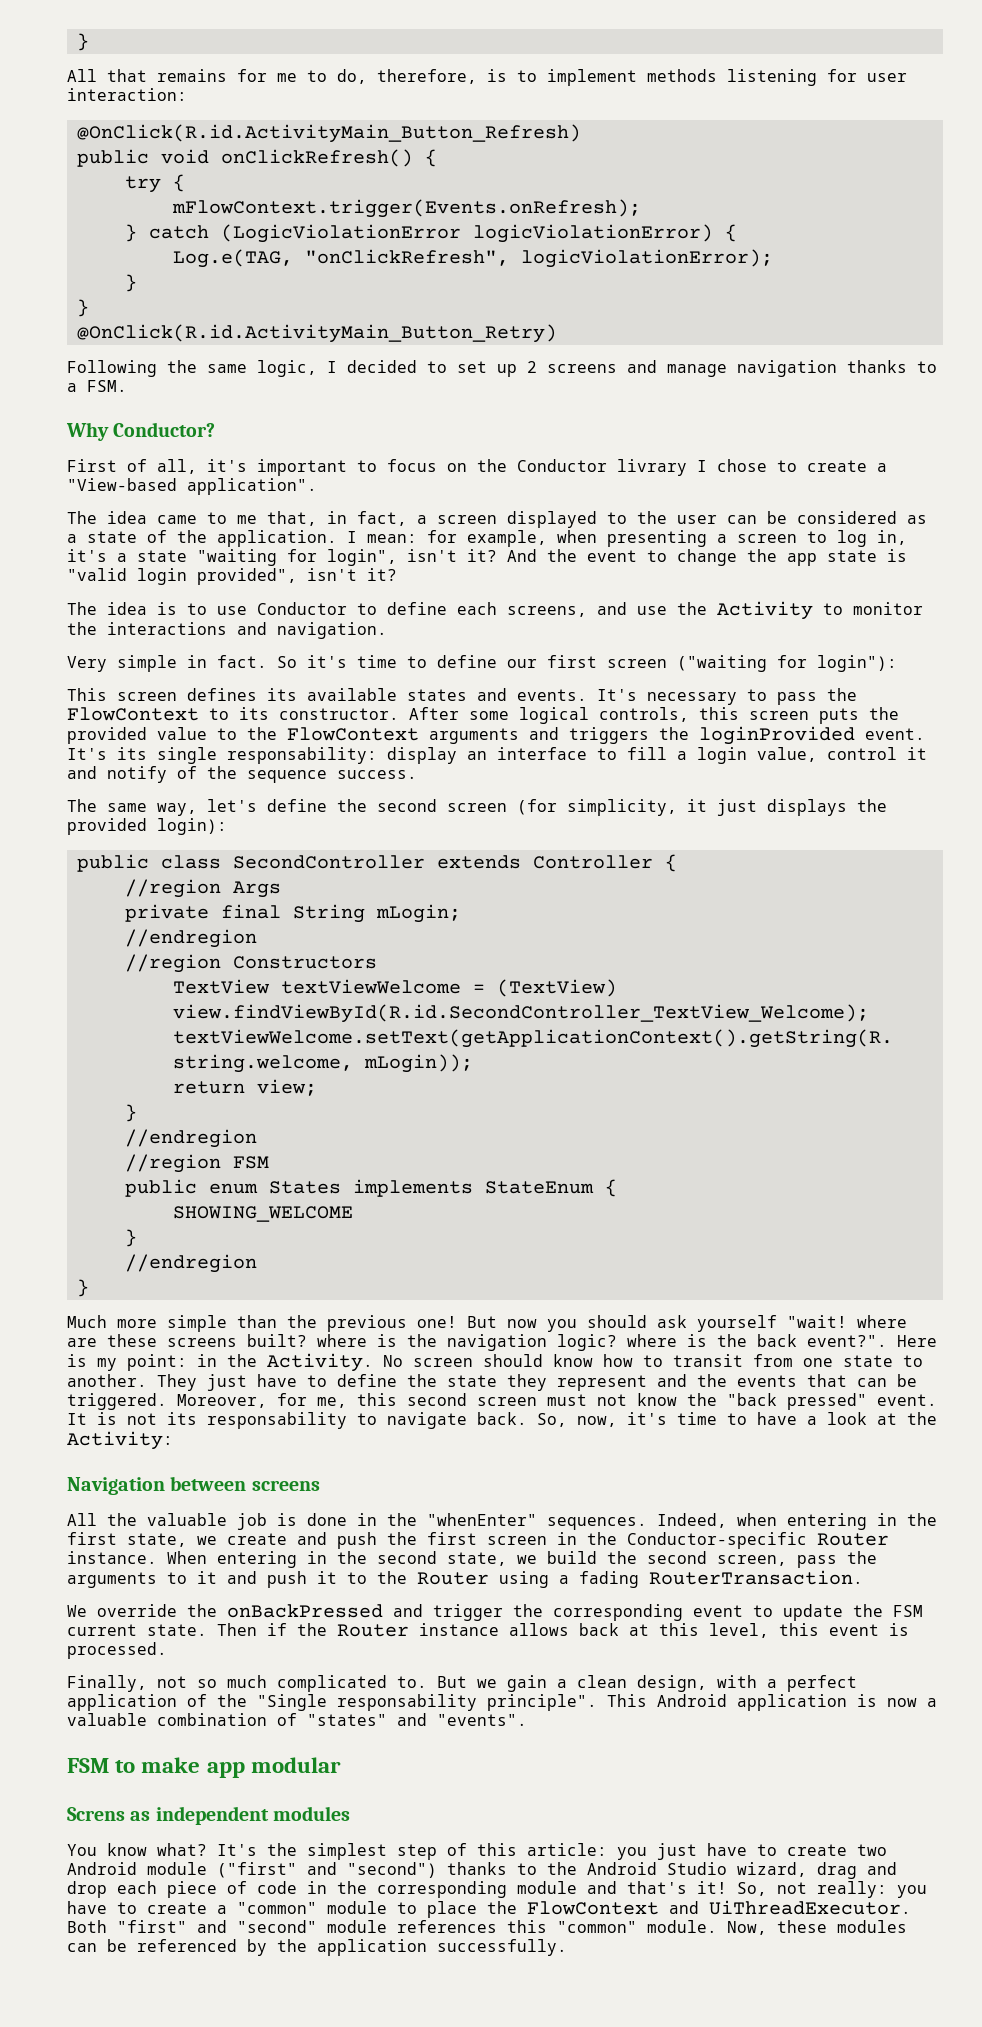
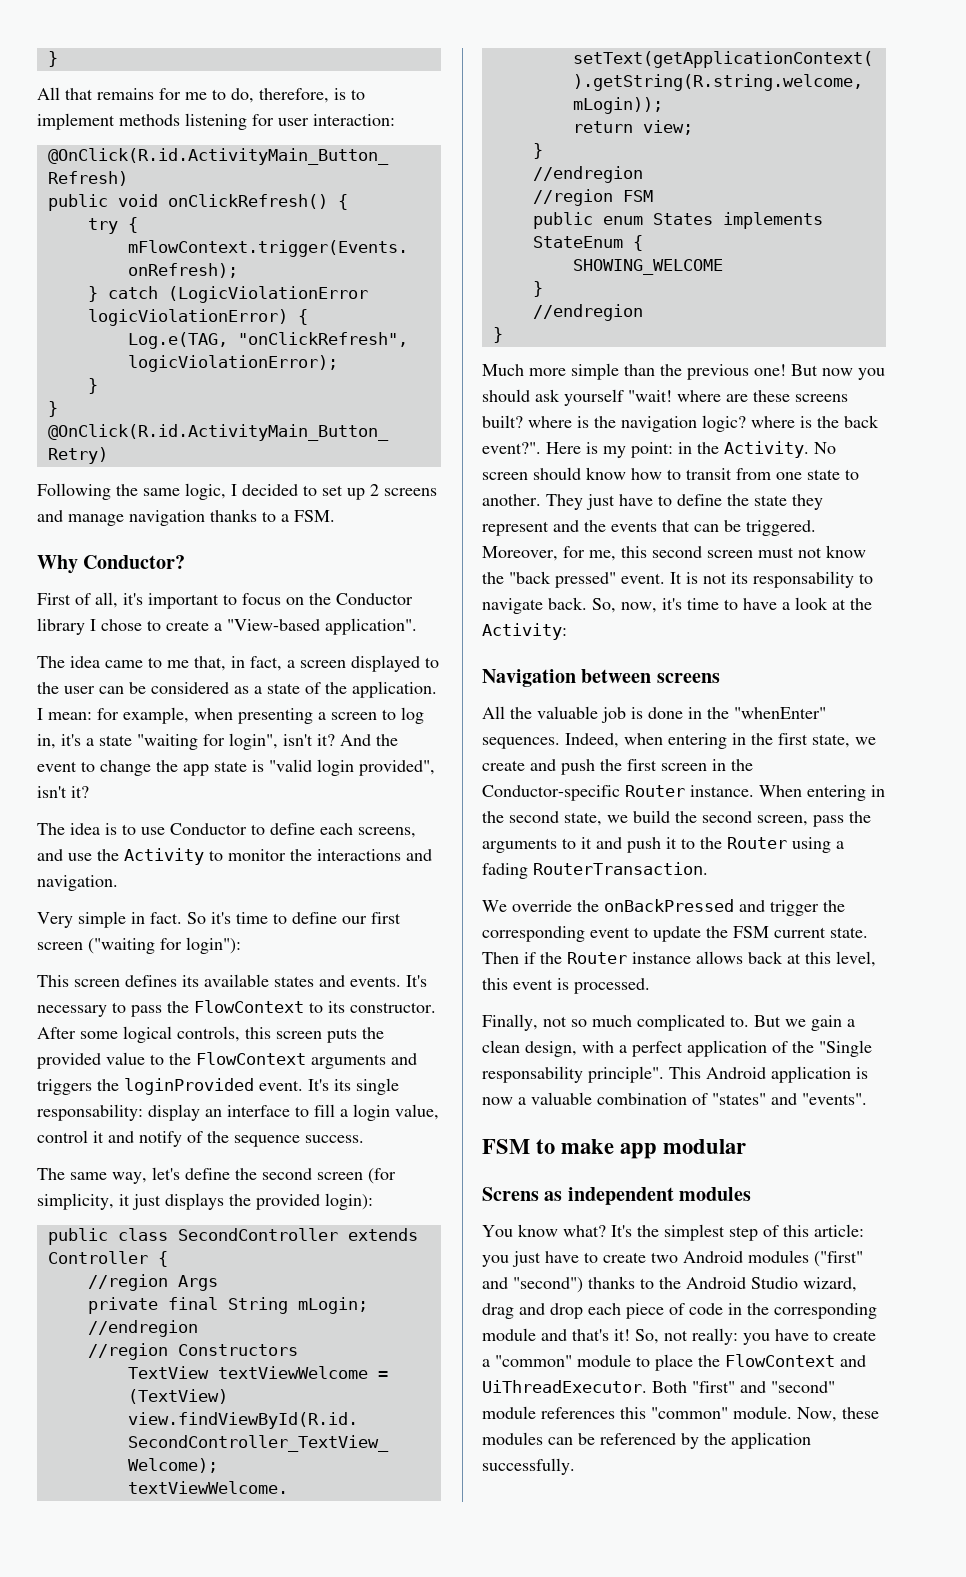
- First of all, it's important to focus on the Conductor livrary I chose to create a "View-based application".
+ First of all, it's important to focus on the Conductor library I chose to create a "View-based application".
- It's the simplest step of this article: you just have to create two Android module ("first" and "second") thanks to the Android Studio wizard, drag and drop each piece of code in the corresponding module and that's it!
+ It's the simplest step of this article: you just have to create two Android modules ("first" and "second") thanks to the Android Studio wizard, drag and drop each piece of code in the corresponding module and that's it!

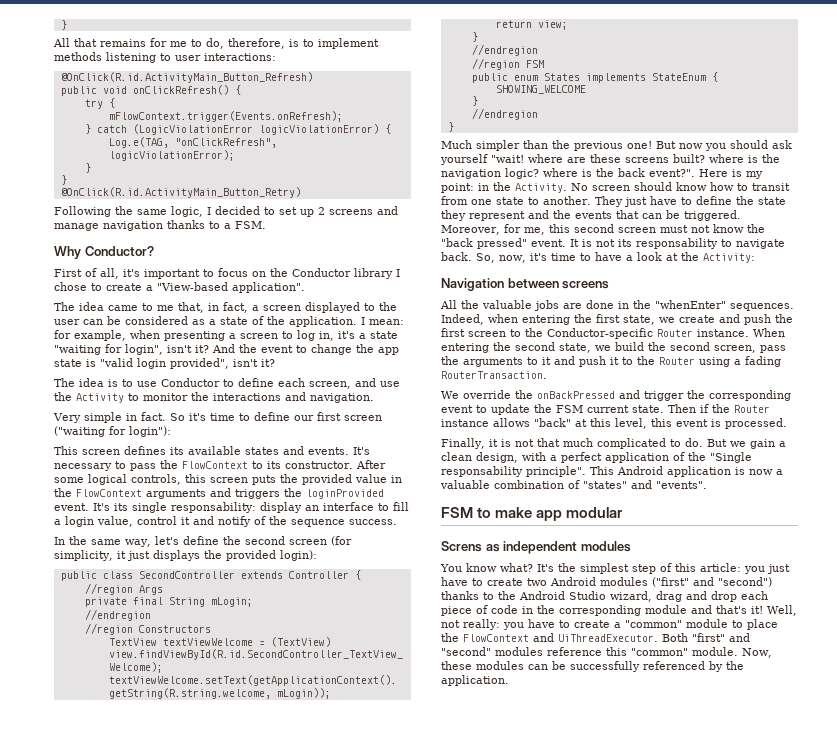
- All that remains for me to do, therefore, is to implement methods listening for user interaction:
+ All that remains for me to do, therefore, is to implement methods listening to user interactions:
- The idea is to use Conductor to define each screens, and use the Activity to monitor the interactions and navigation.
+ The idea is to use Conductor to define each screen, and use the Activity to monitor the interactions and navigation.
- After some logical controls, this screen puts the provided value to the FlowContext arguments and triggers the loginProvided event.
+ After some logical controls, this screen puts the provided value in the FlowContext arguments and triggers the loginProvided event.
- The same way, let's define the second screen (for simplicity, it just displays the provided login):
+ In the same way, let's define the second screen (for simplicity, it just displays the provided login):
- Much more simple than the previous one!
+ Much simpler than the previous one!
- All the valuable job is done in the "whenEnter" sequences.
+ All the valuable jobs are done in the "whenEnter" sequences.
- Indeed, when entering in the first state, we create and push the first screen in the Conductor-specific Router instance.
+ Indeed, when entering the first state, we create and push the first screen to the Conductor-specific Router instance.
- When entering in the second state, we build the second screen, pass the arguments to it and push it to the Router using a fading RouterTransaction.
+ When entering the second state, we build the second screen, pass the arguments to it and push it to the Router using a fading RouterTransaction.
- Then if the Router instance allows back at this level, this event is processed.
+ Then if the Router instance allows "back" at this level, this event is processed.
- Finally, not so much complicated to.
+ Finally, it is not that much complicated to do.
- So, not really: you have to create a "common" module to place the FlowContext and UiThreadExecutor.
+ Well, not really: you have to create a "common" module to place the FlowContext and UiThreadExecutor.
- Both "first" and "second" module references this "common" module.
+ Both "first" and "second" modules reference this "common" module.
- Now, these modules can be referenced by the application successfully.
+ Now, these modules can be successfully referenced by the application.

